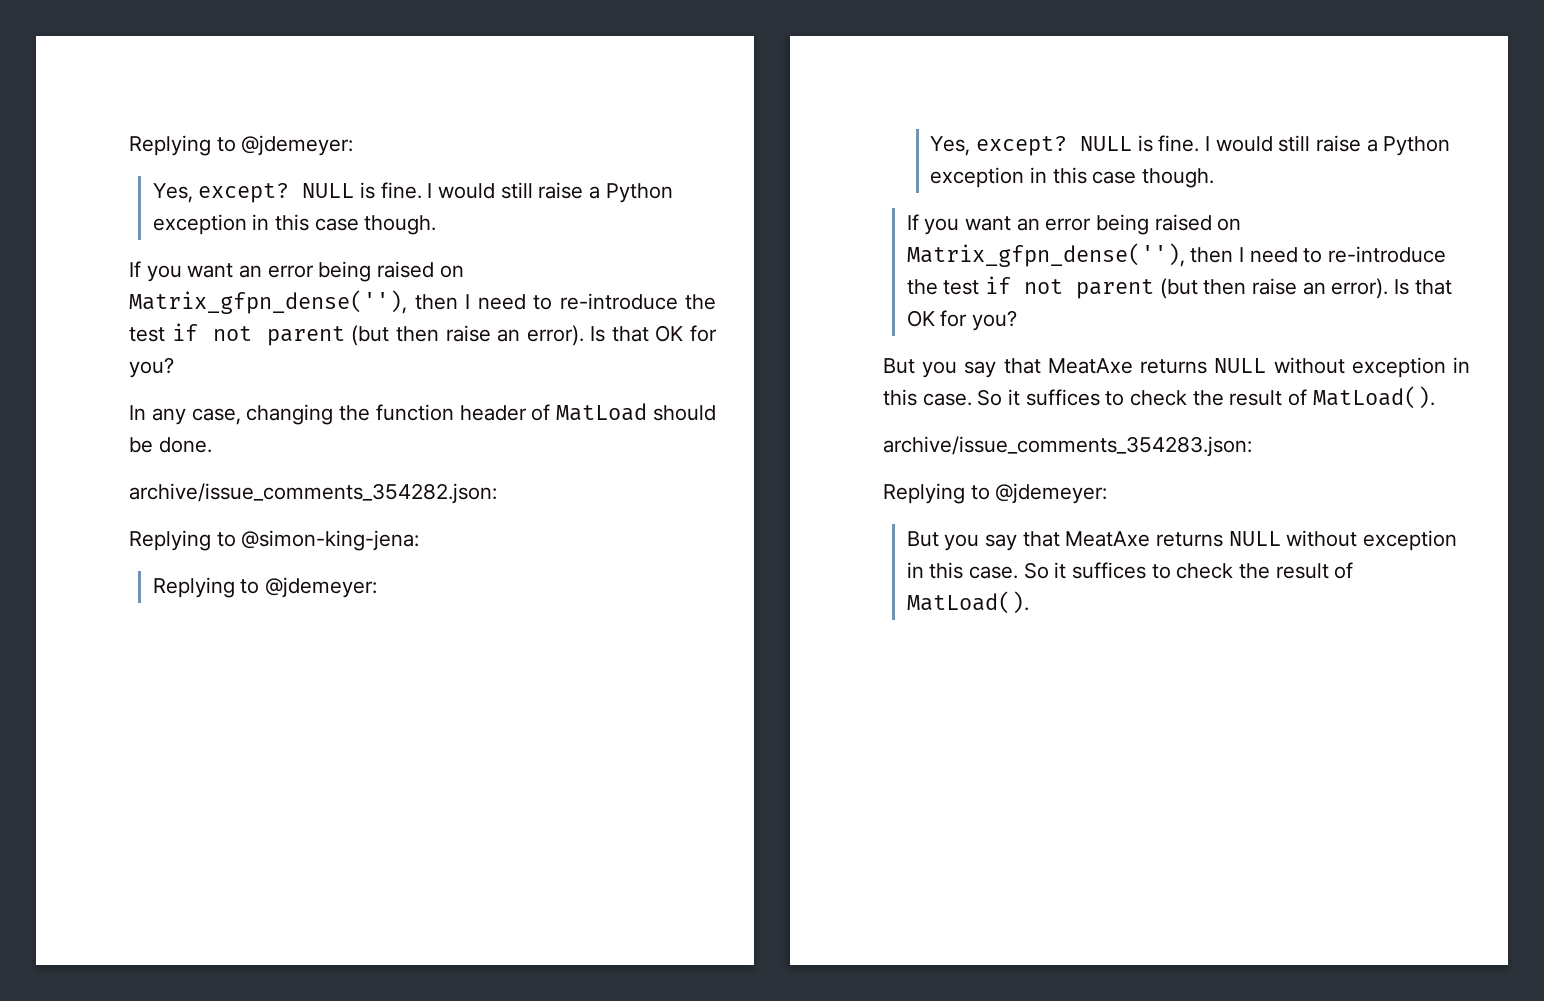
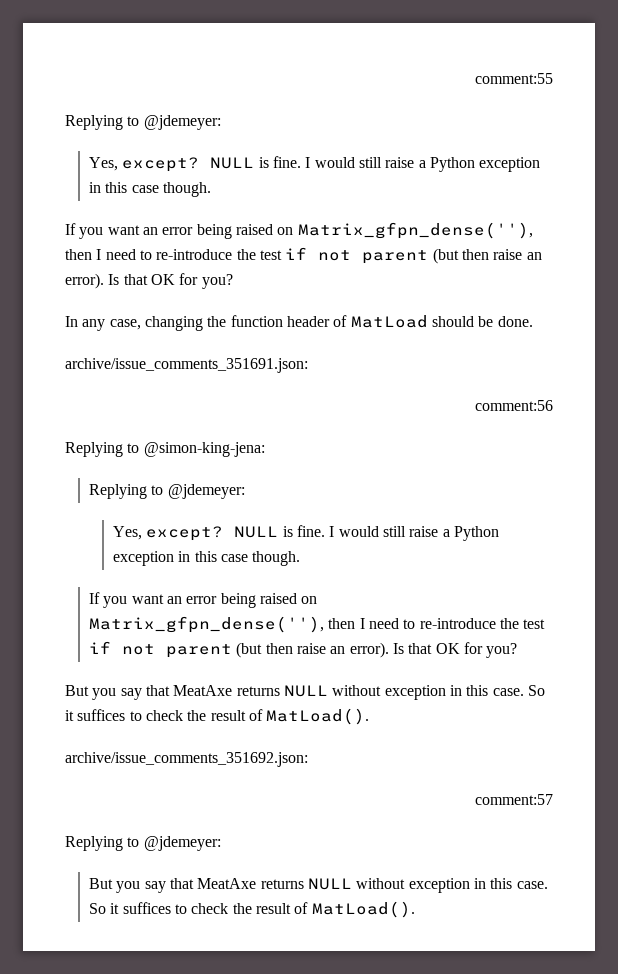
+ comment:55
- archive/issue_comments_354282.json:
+ archive/issue_comments_351691.json:
+ comment:56
- archive/issue_comments_354283.json:
+ archive/issue_comments_351692.json:
+ comment:57

